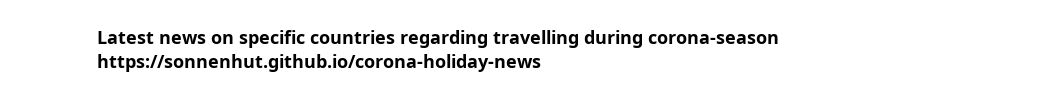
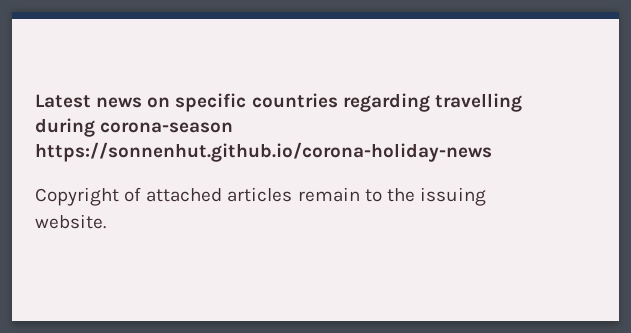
+ Copyright of attached articles remain to the issuing website.

